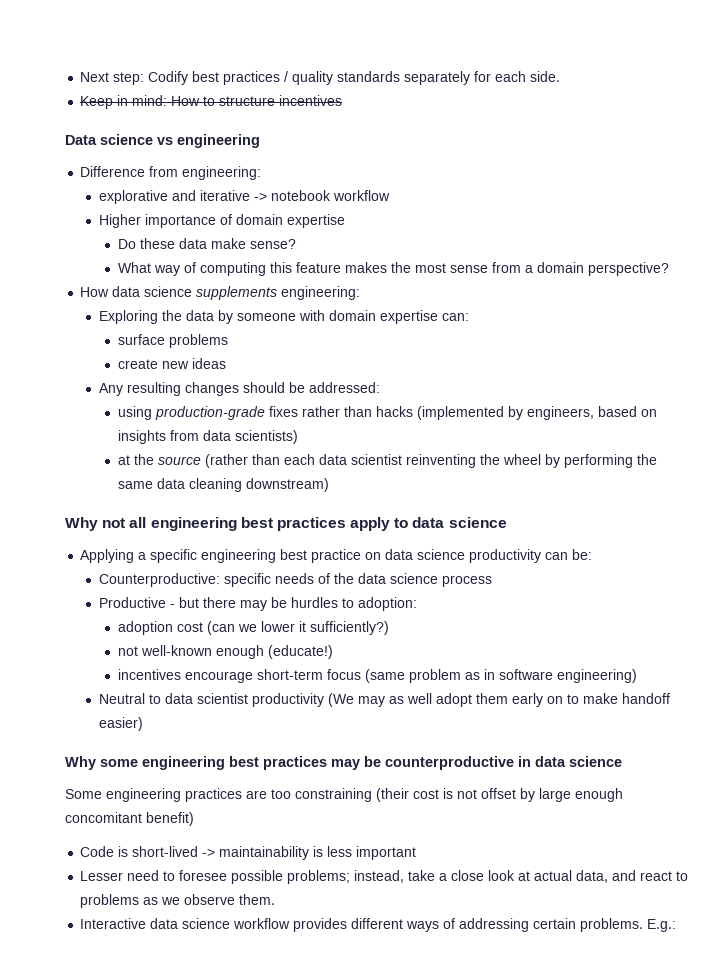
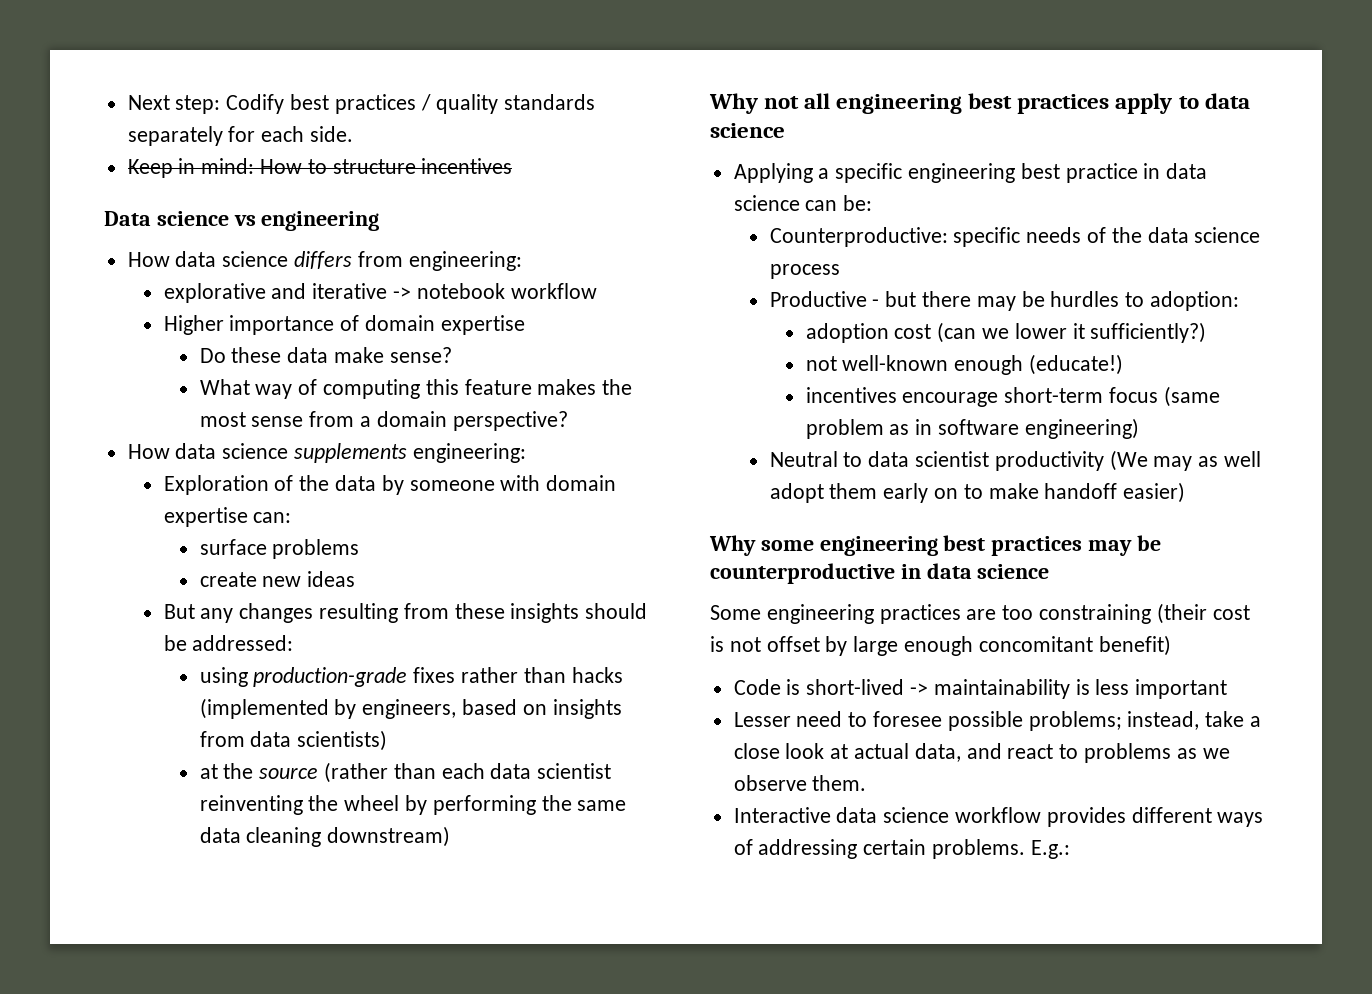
- Difference from engineering:
+ How data science differs from engineering:
- Exploring the data by someone with domain expertise can:
+ Exploration of the data by someone with domain expertise can:
- Any resulting changes should be addressed:
+ But any changes resulting from these insights should be addressed:
- Applying a specific engineering best practice on data science productivity can be:
+ Applying a specific engineering best practice in data science can be:

